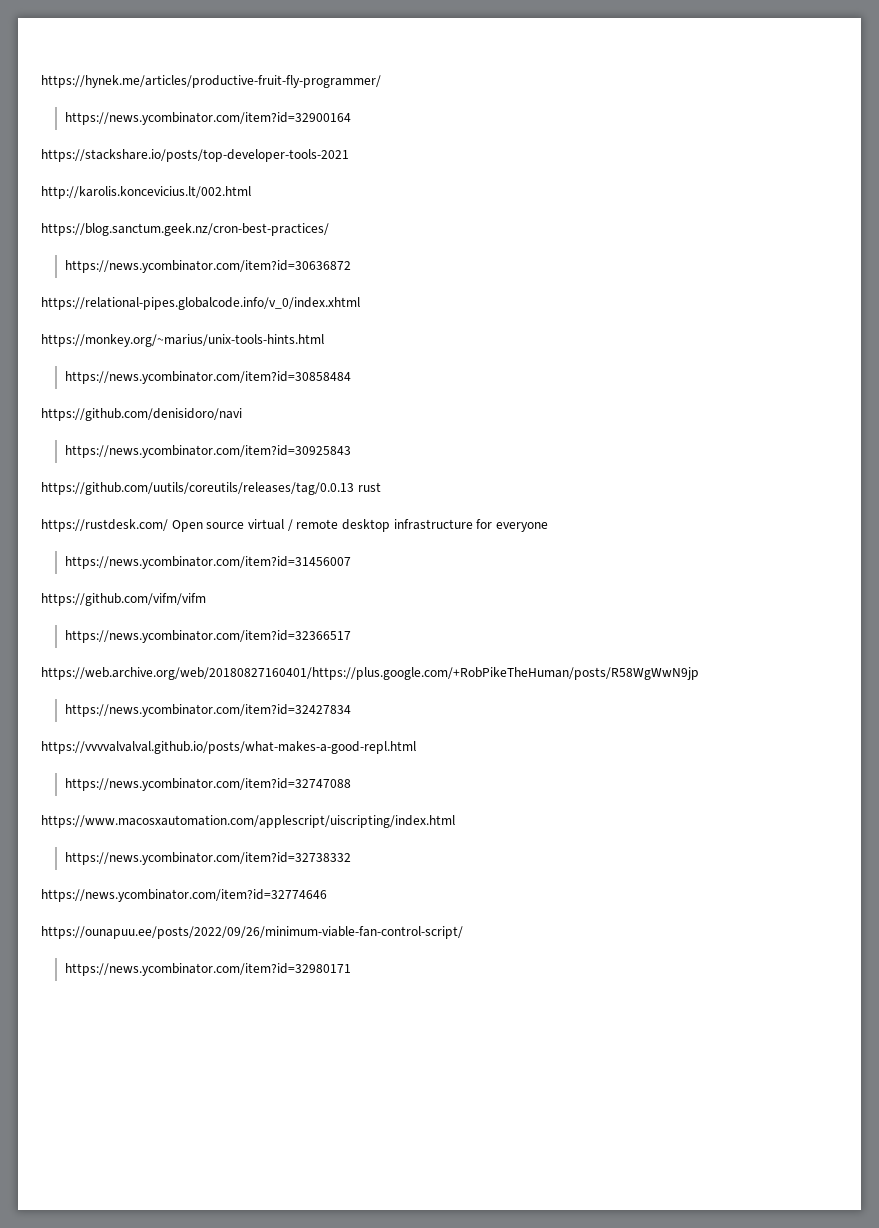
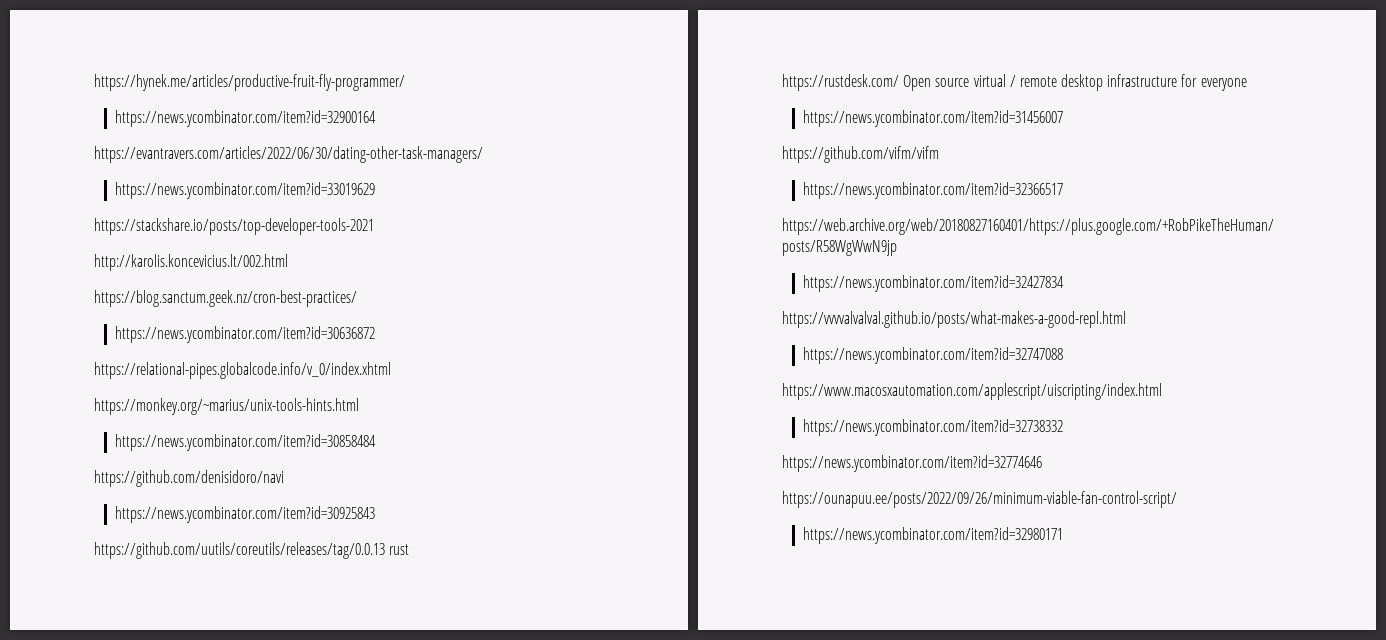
+ https://evantravers.com/articles/2022/06/30/dating-other-task-managers/
+ https://news.ycombinator.com/item?id=33019629

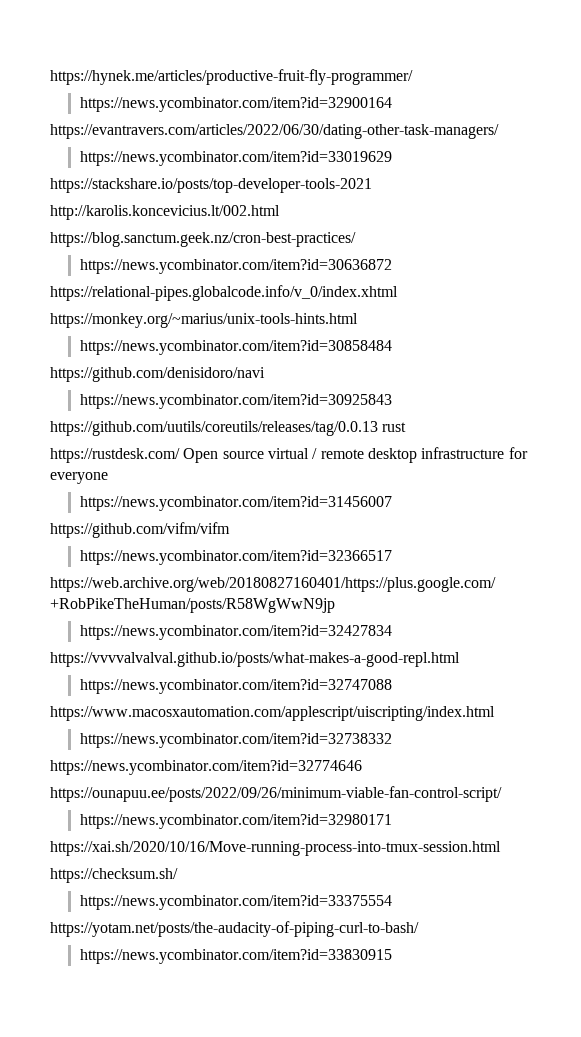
+ https://xai.sh/2020/10/16/Move-running-process-into-tmux-session.html
+ https://checksum.sh/
+ https://news.ycombinator.com/item?id=33375554
+ https://yotam.net/posts/the-audacity-of-piping-curl-to-bash/
+ https://news.ycombinator.com/item?id=33830915

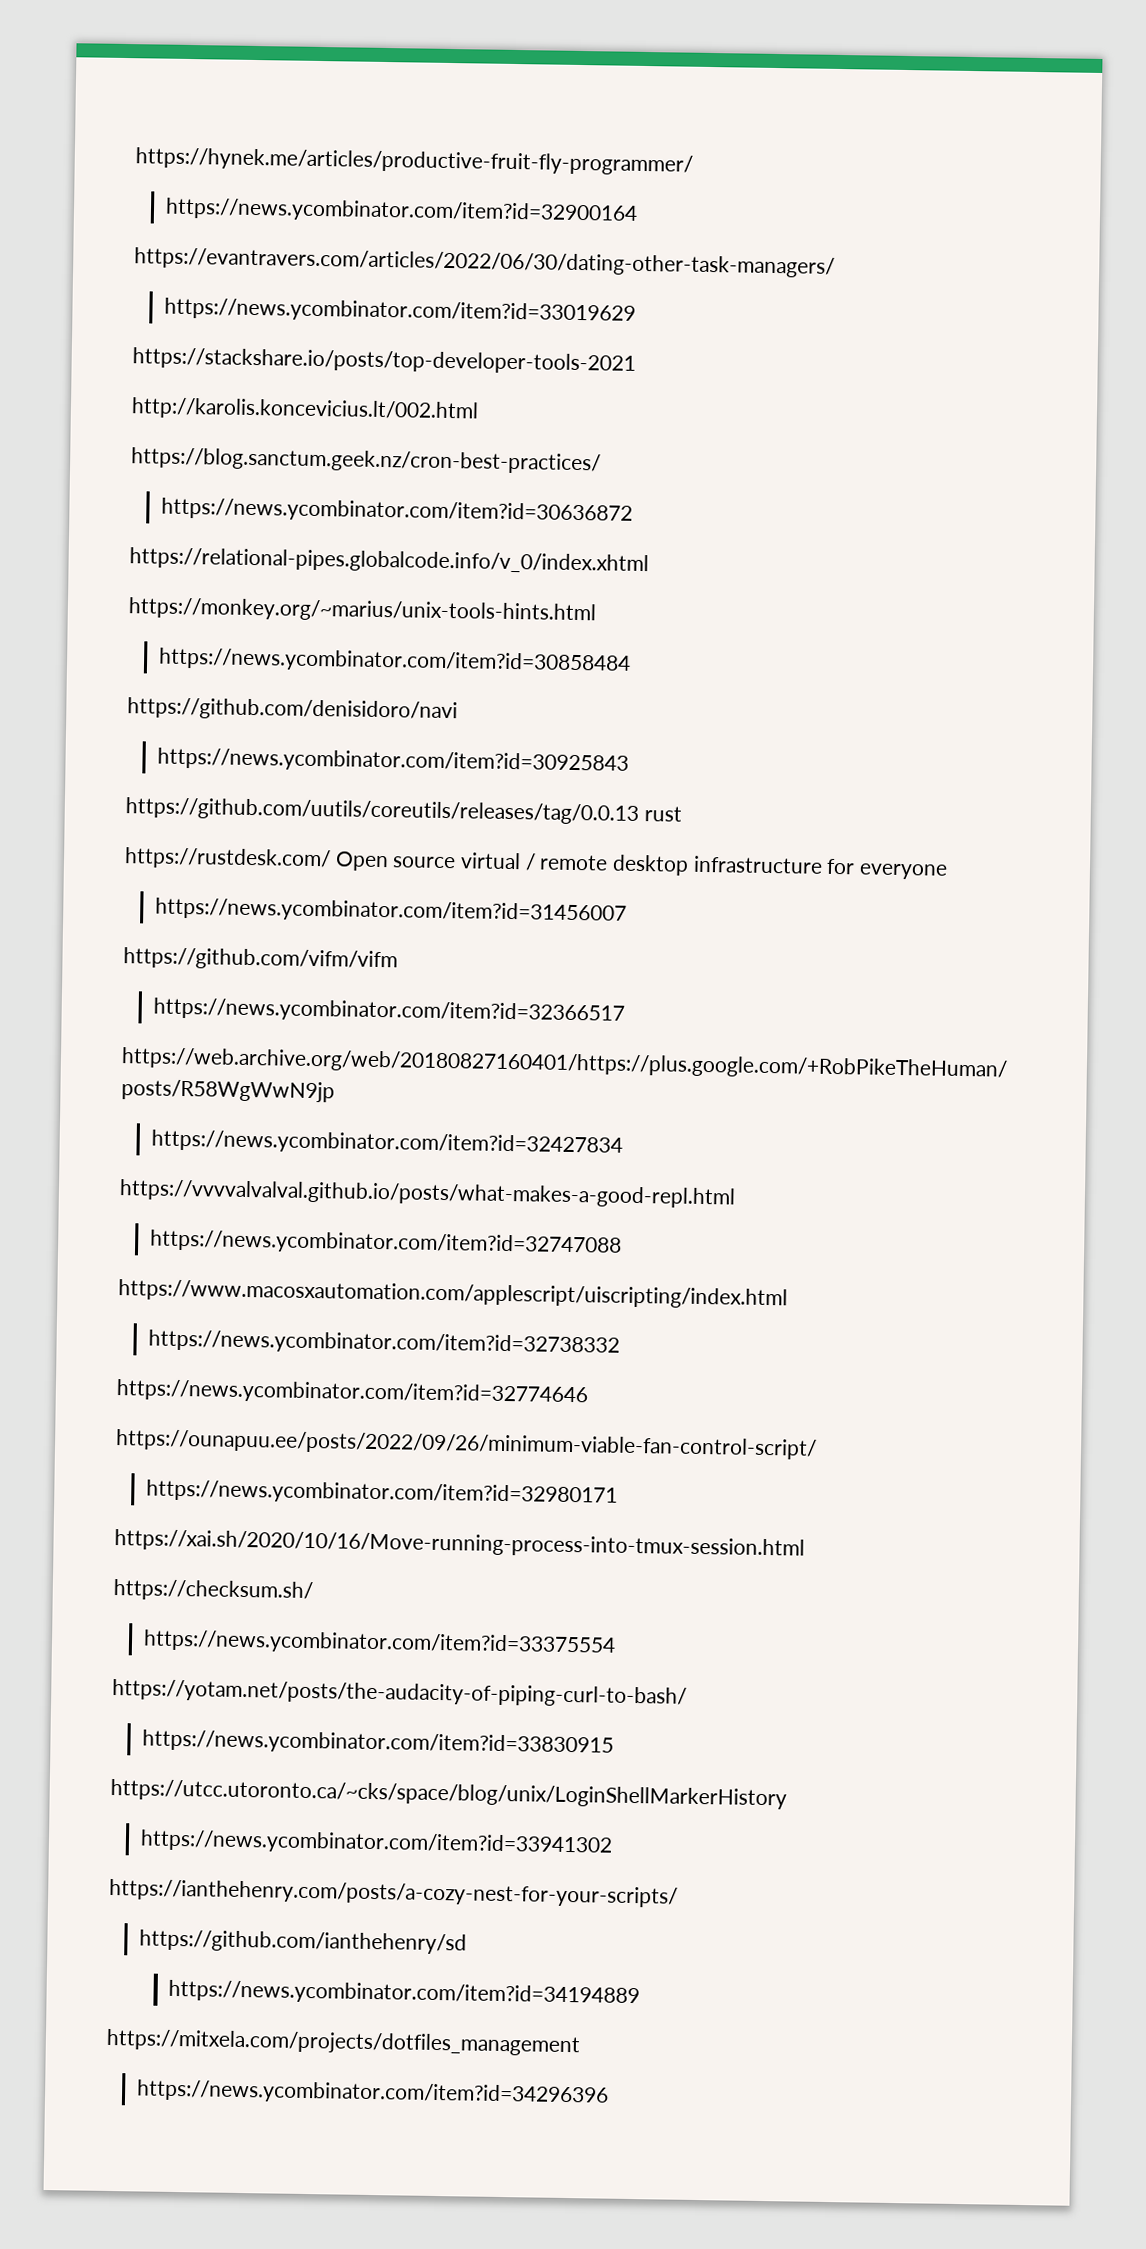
+ https://utcc.utoronto.ca/~cks/space/blog/unix/LoginShellMarkerHistory
+ https://news.ycombinator.com/item?id=33941302
+ https://ianthehenry.com/posts/a-cozy-nest-for-your-scripts/
+ https://github.com/ianthehenry/sd
+ https://news.ycombinator.com/item?id=34194889
+ https://mitxela.com/projects/dotfiles_management
+ https://news.ycombinator.com/item?id=34296396

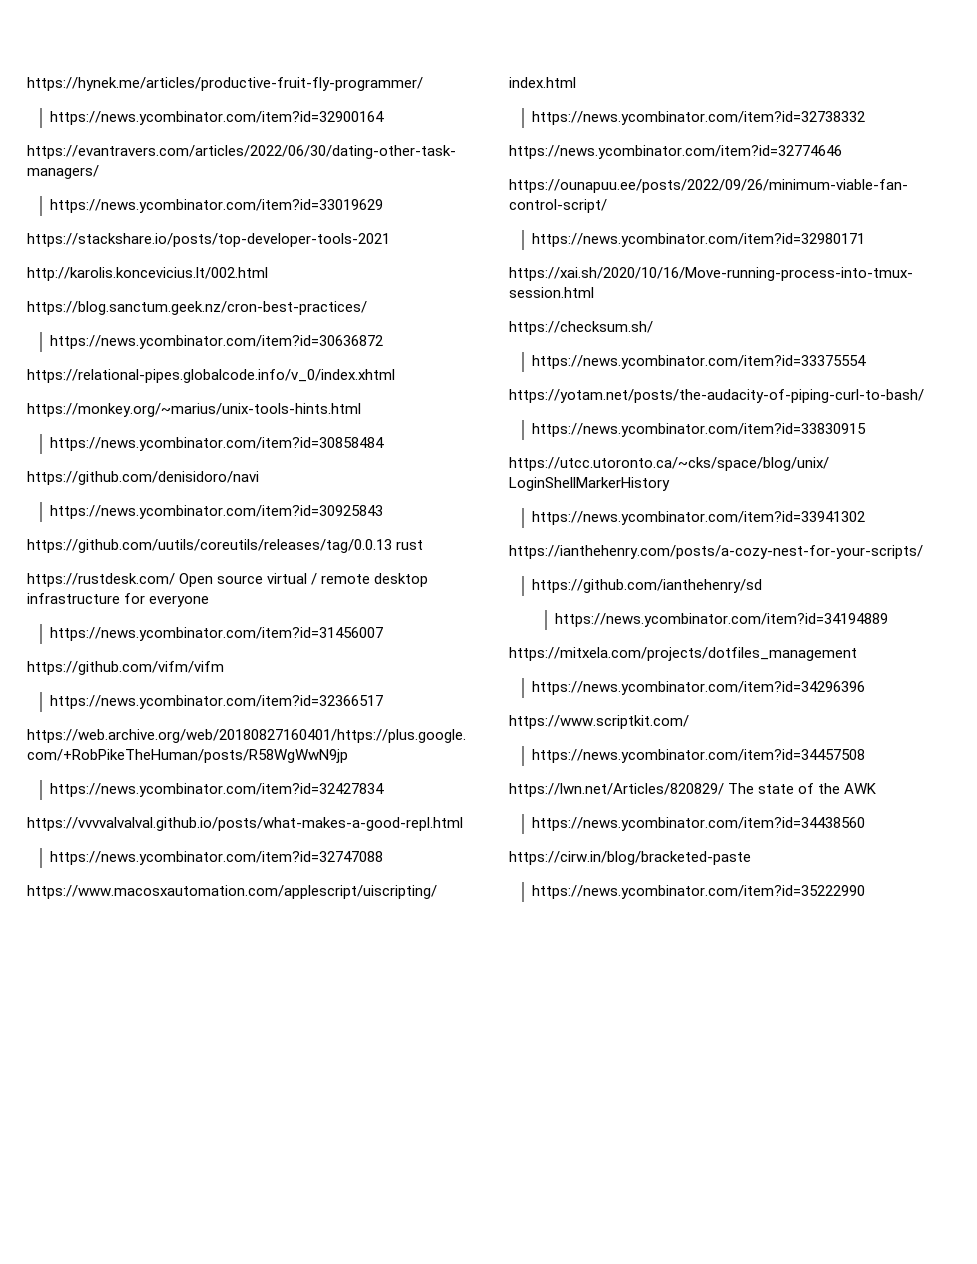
+ https://www.scriptkit.com/
+ https://news.ycombinator.com/item?id=34457508
+ https://lwn.net/Articles/820829/ The state of the AWK
+ https://news.ycombinator.com/item?id=34438560
+ https://cirw.in/blog/bracketed-paste
+ https://news.ycombinator.com/item?id=35222990

